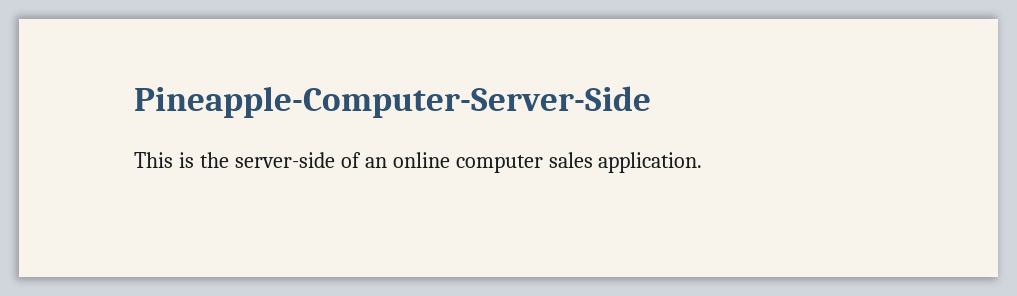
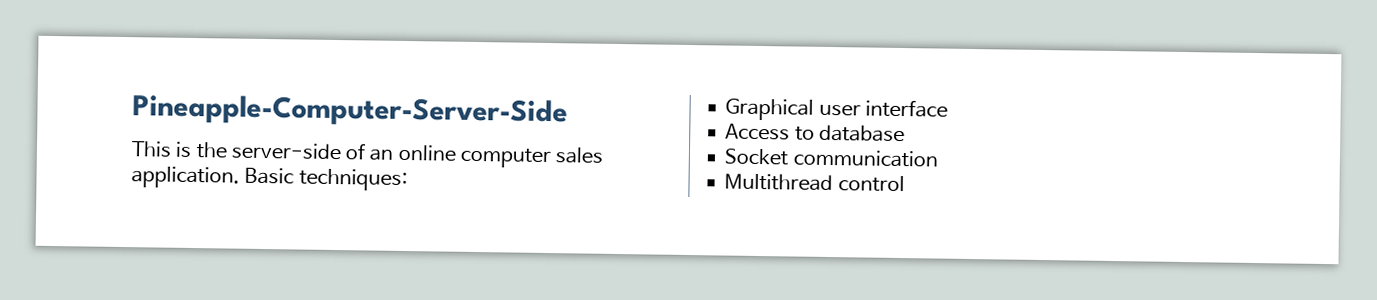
+ Basic techniques:
+ Graphical user interface
+ Access to database
+ Socket communication
+ Multithread control

